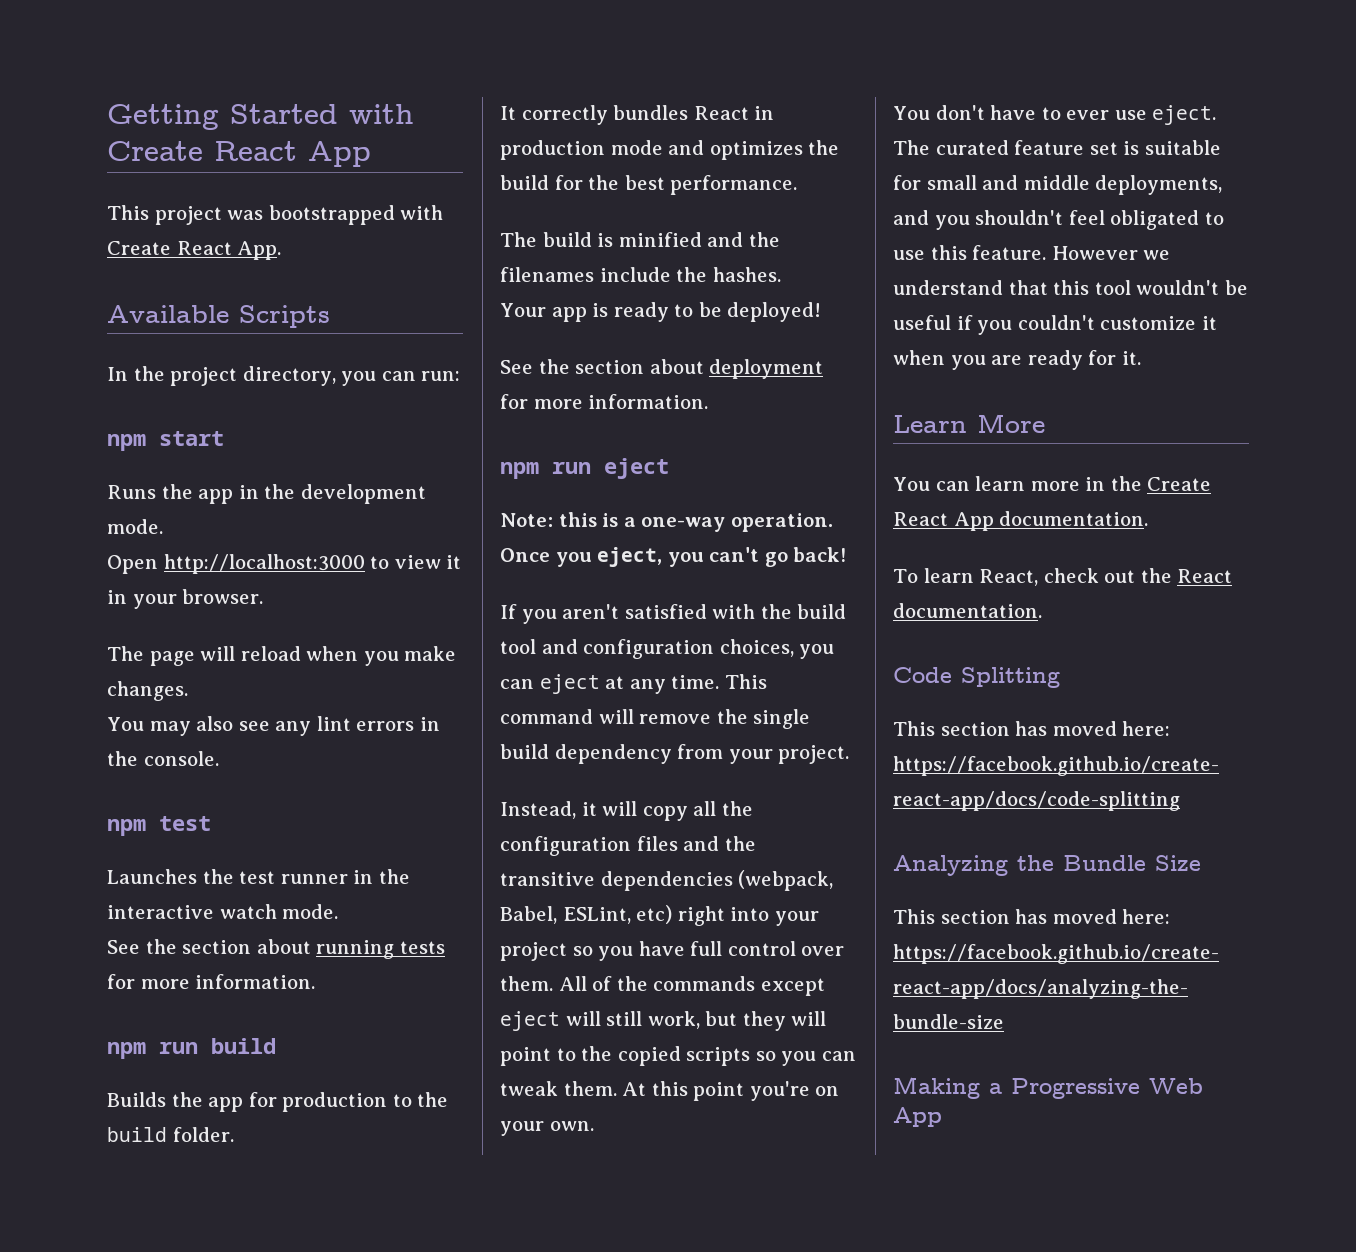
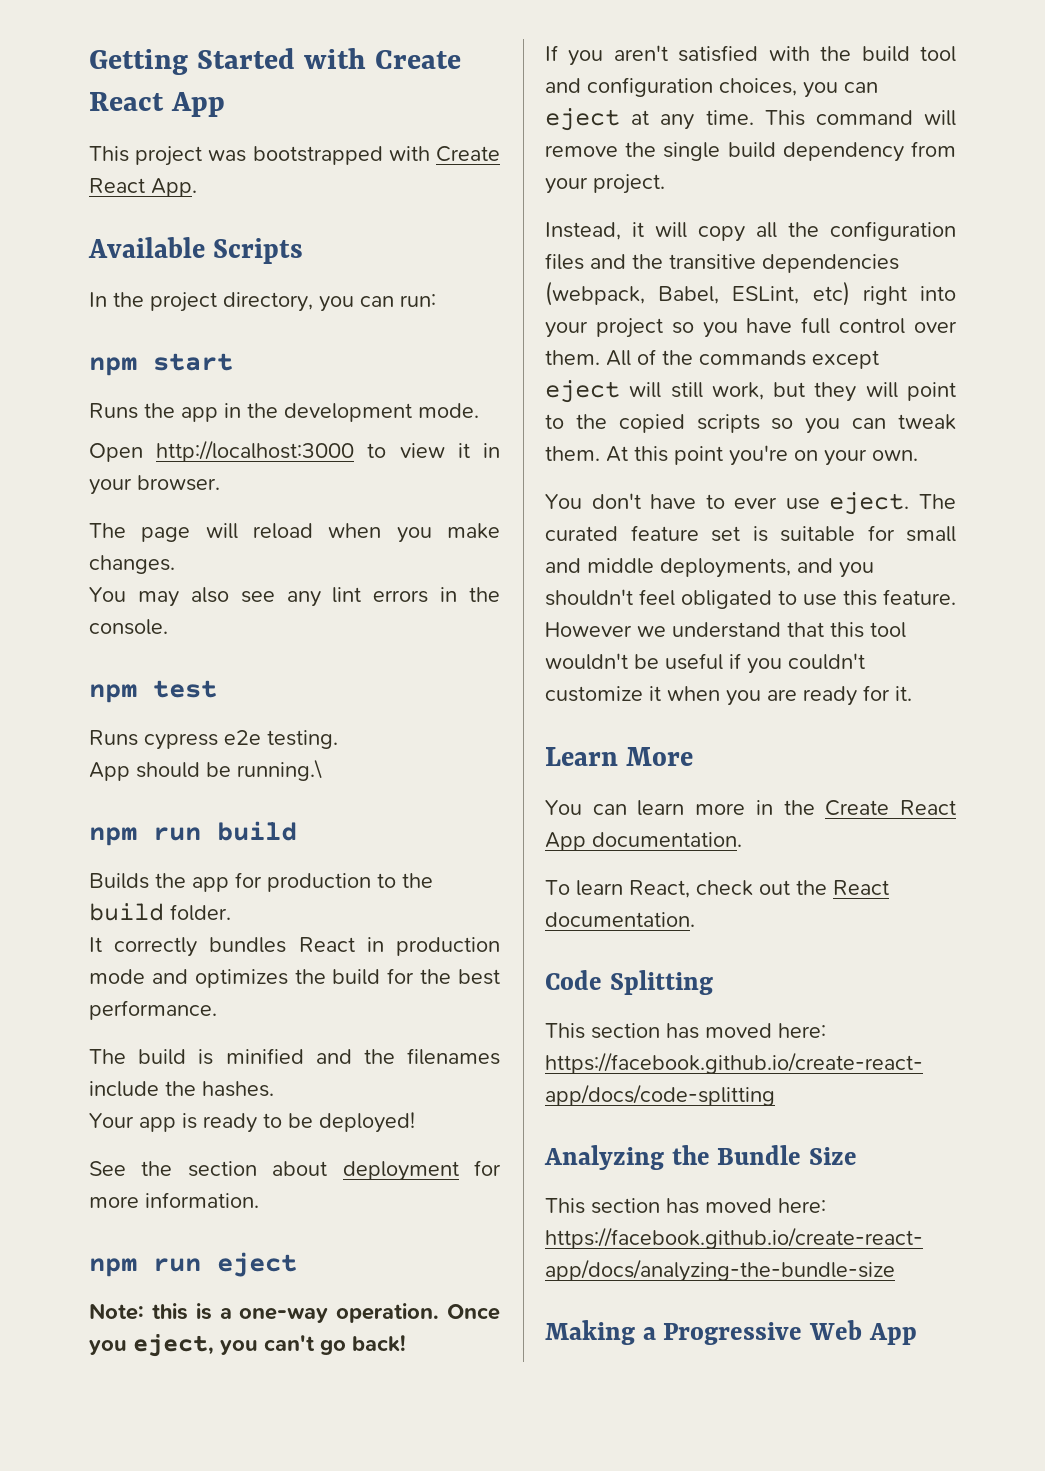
- Launches the test runner in the interactive watch mode.
- See the section about running tests for more information.
+ Runs cypress e2e testing.
+ App should be running.\

